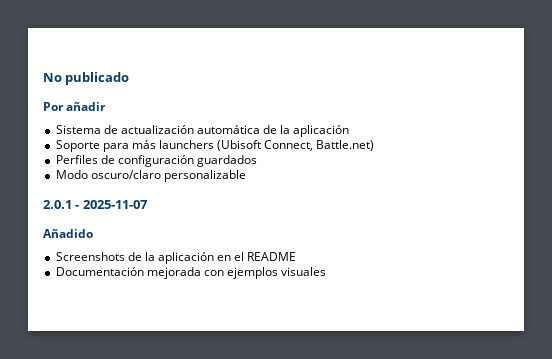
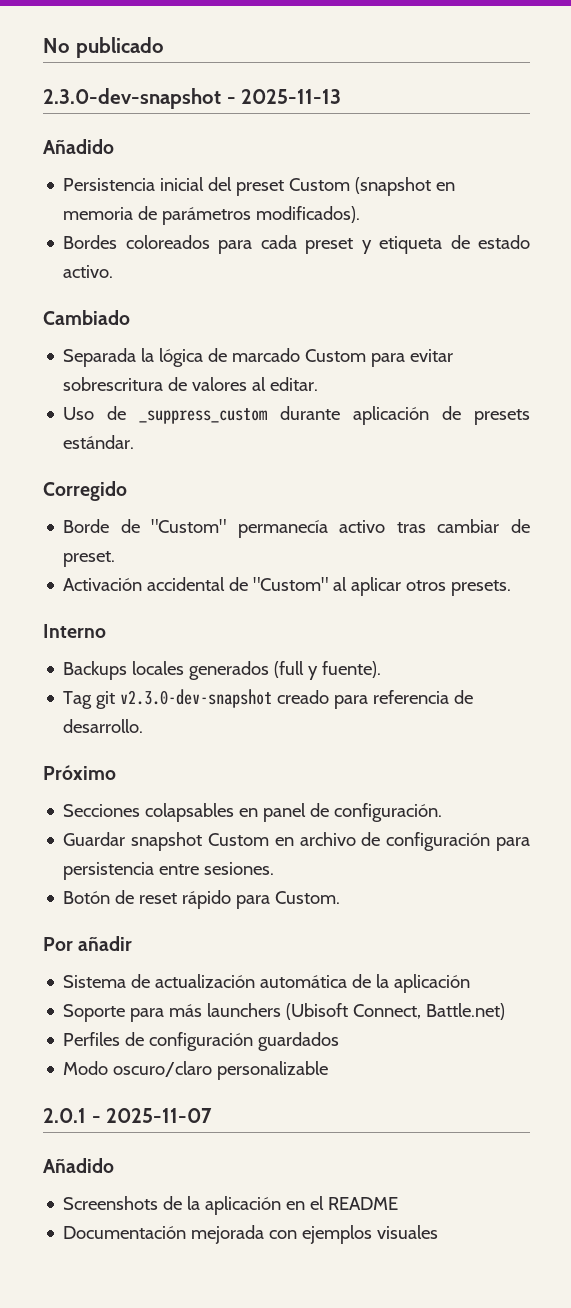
+ 2.3.0-dev-snapshot - 2025-11-13
+ Añadido
+ Persistencia inicial del preset Custom (snapshot en memoria de parámetros modificados).
+ Bordes coloreados para cada preset y etiqueta de estado activo.
+ Cambiado
+ Separada la lógica de marcado Custom para evitar sobrescritura de valores al editar.
+ Uso de _suppress_custom durante aplicación de presets estándar.
+ Corregido
+ Borde de "Custom" permanecía activo tras cambiar de preset.
+ Activación accidental de "Custom" al aplicar otros presets.
+ Interno
+ Backups locales generados (full y fuente).
+ Tag git v2.3.0-dev-snapshot creado para referencia de desarrollo.
+ Próximo
+ Secciones colapsables en panel de configuración.
+ Guardar snapshot Custom en archivo de configuración para persistencia entre sesiones.
+ Botón de reset rápido para Custom.

